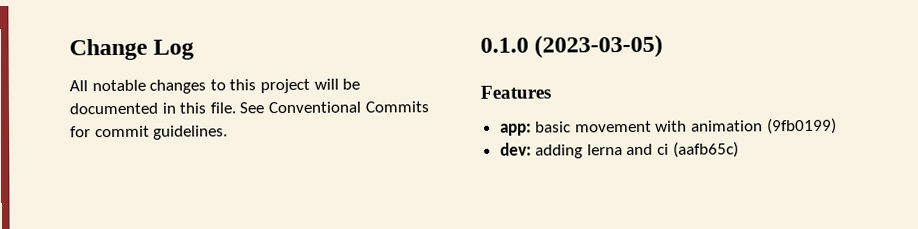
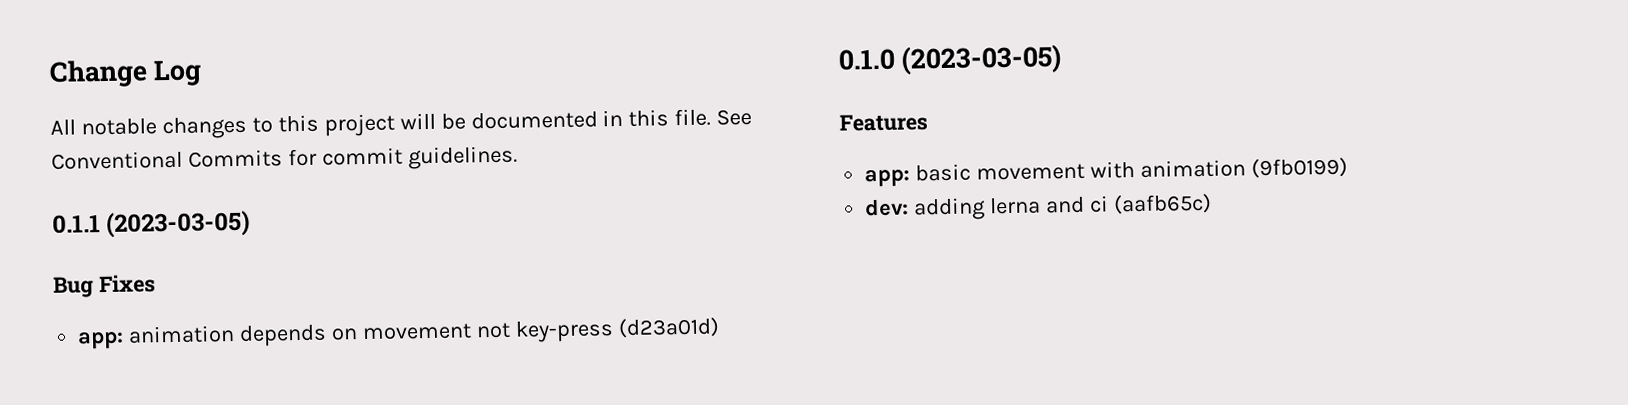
+ 0.1.1 (2023-03-05)
+ Bug Fixes
+ app: animation depends on movement not key-press (d23a01d)

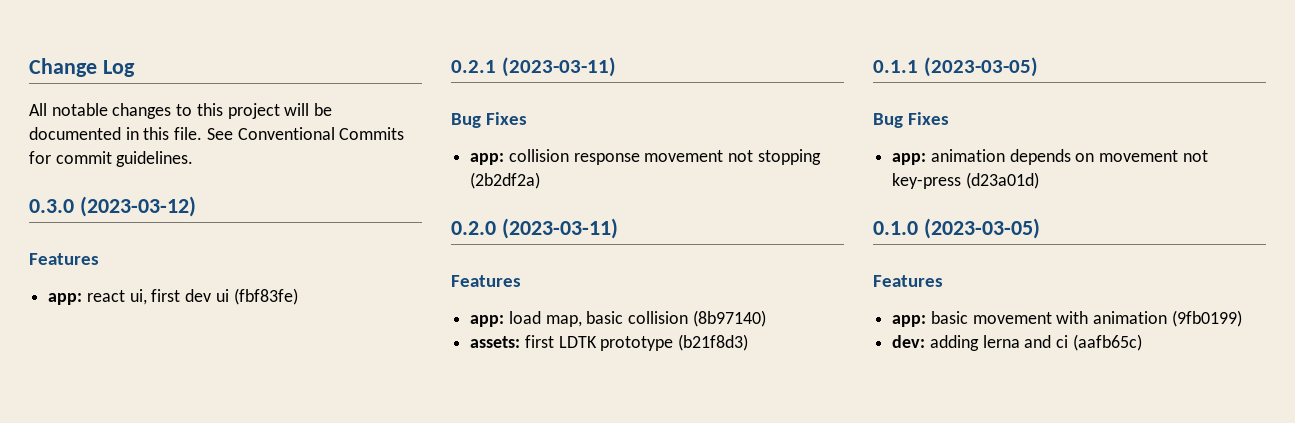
+ 0.3.0 (2023-03-12)
+ Features
+ app: react ui, first dev ui (fbf83fe)
+ 0.2.1 (2023-03-11)
+ Bug Fixes
+ app: collision response movement not stopping (2b2df2a)
+ 0.2.0 (2023-03-11)
+ Features
+ app: load map, basic collision (8b97140)
+ assets: first LDTK prototype (b21f8d3)

